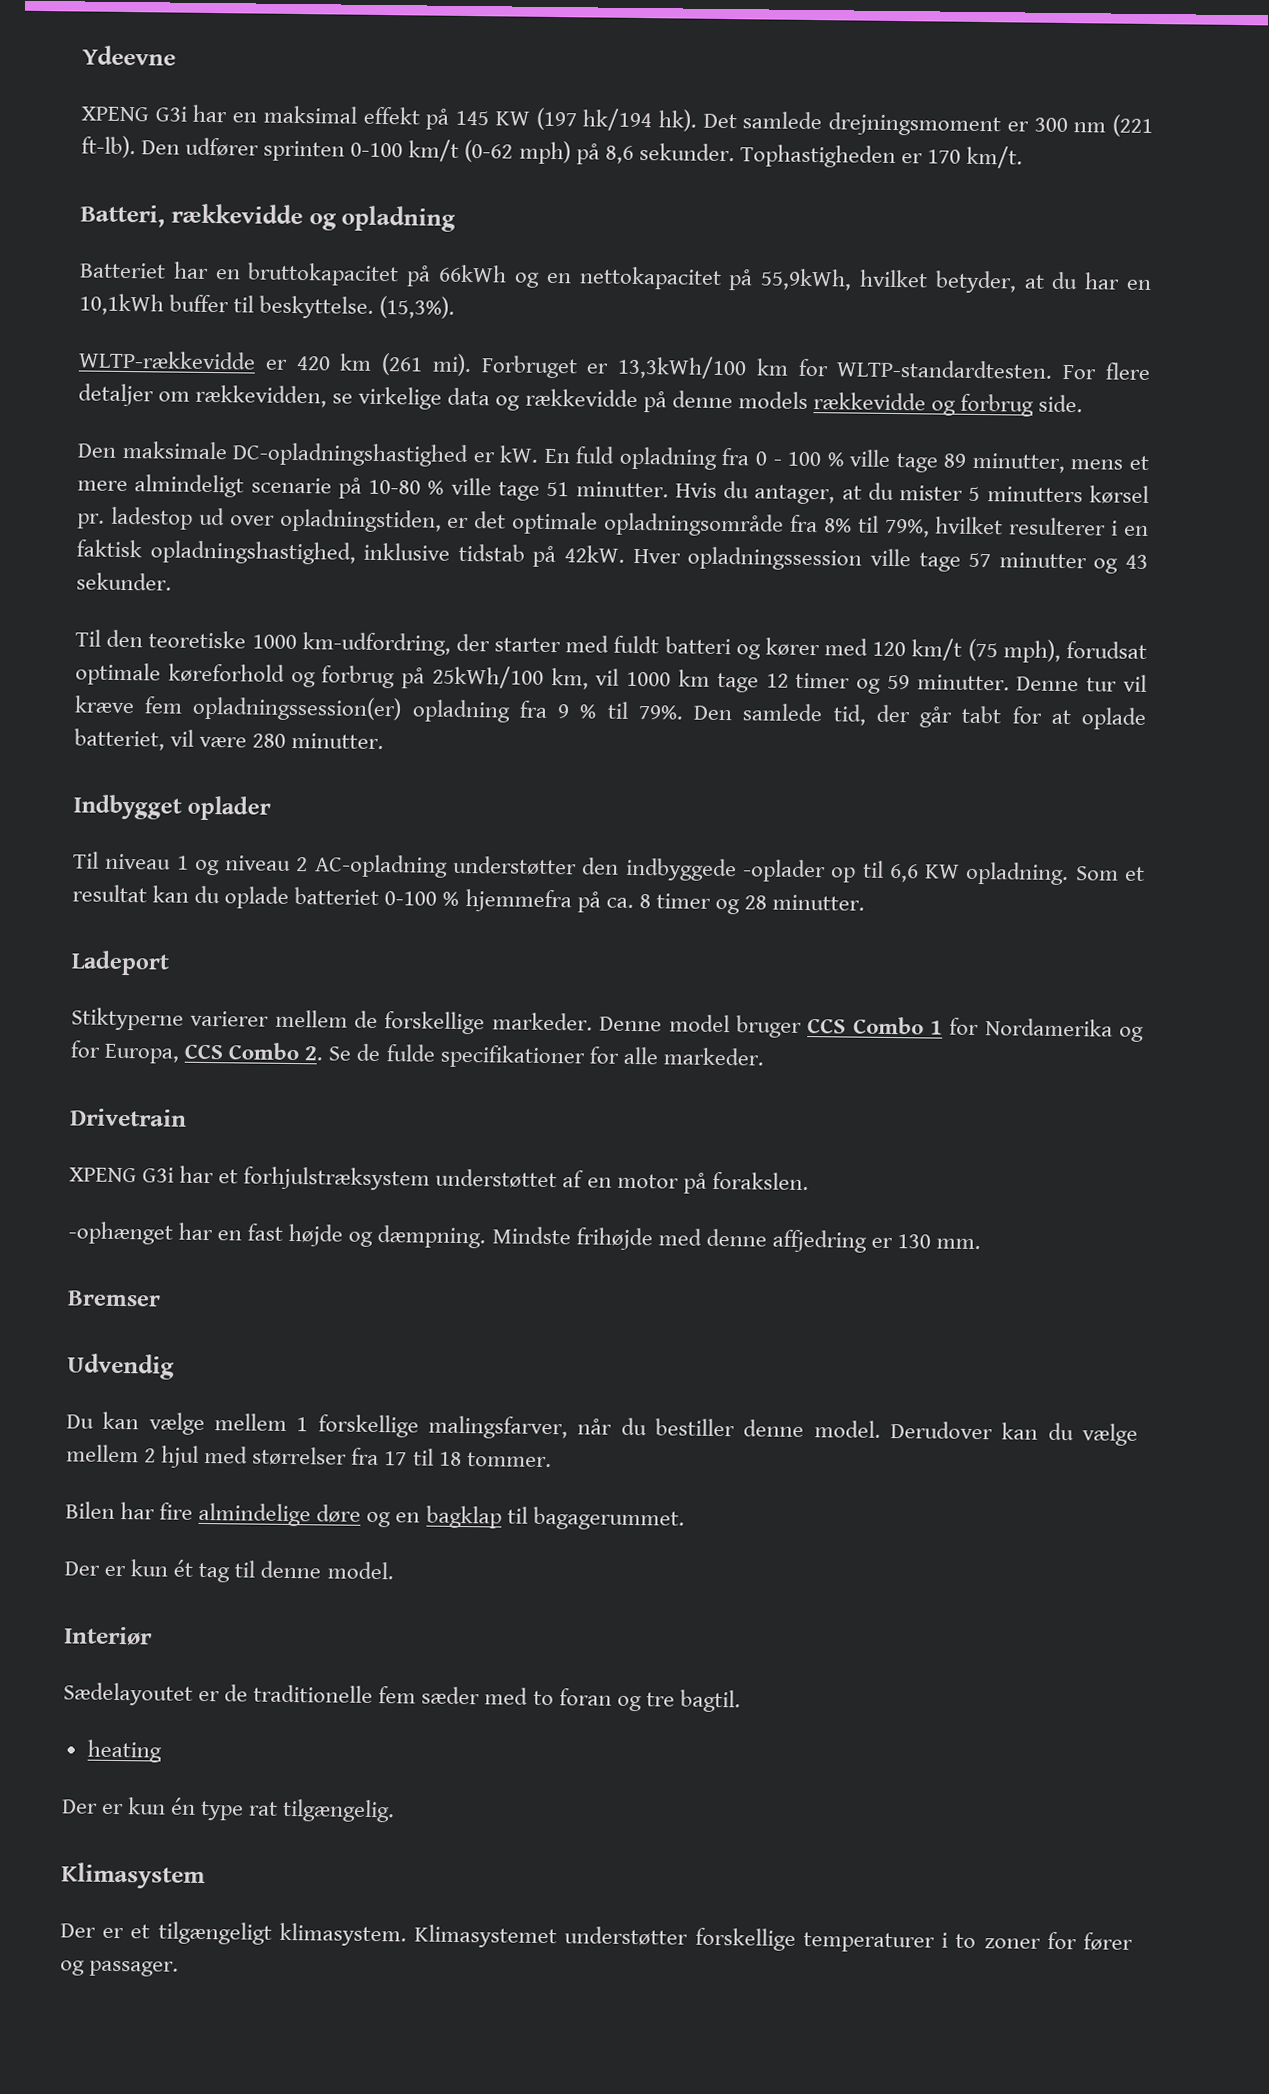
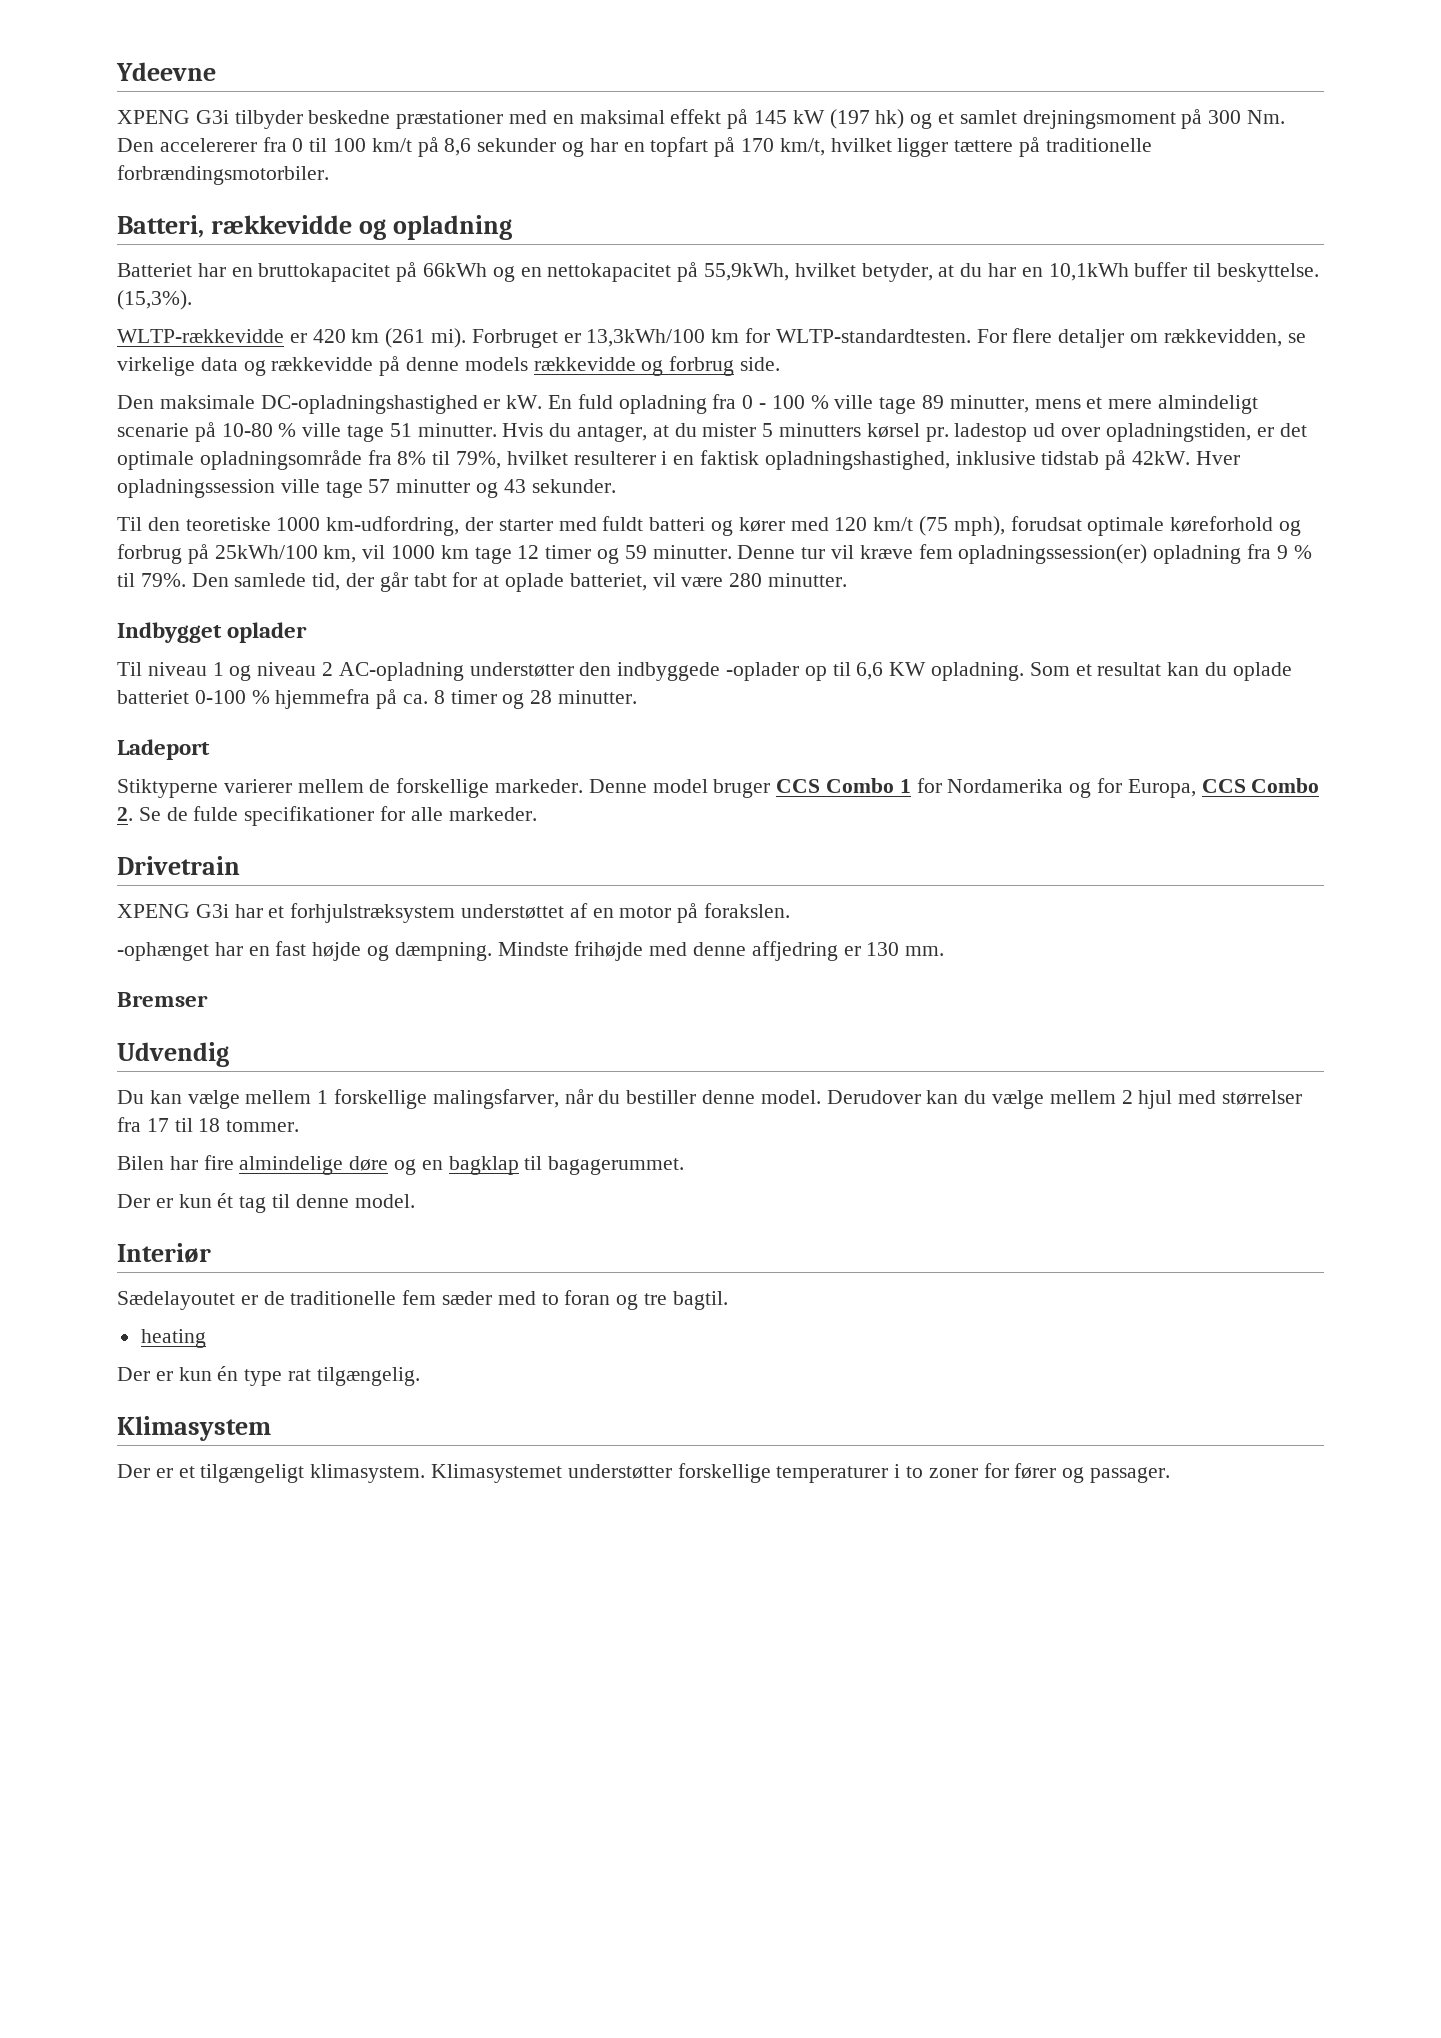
- XPENG G3i har en maksimal effekt på 145 KW (197 hk/194 hk). Det samlede drejningsmoment er 300 nm (221 ft-lb). Den udfører sprinten 0-100 km/t (0-62 mph) på 8,6 sekunder. Tophastigheden er 170 km/t.
+ XPENG G3i tilbyder beskedne præstationer med en maksimal effekt på 145 kW (197 hk) og et samlet drejningsmoment på 300 Nm. Den accelererer fra 0 til 100 km/t på 8,6 sekunder og har en topfart på 170 km/t, hvilket ligger tættere på traditionelle forbrændingsmotorbiler.

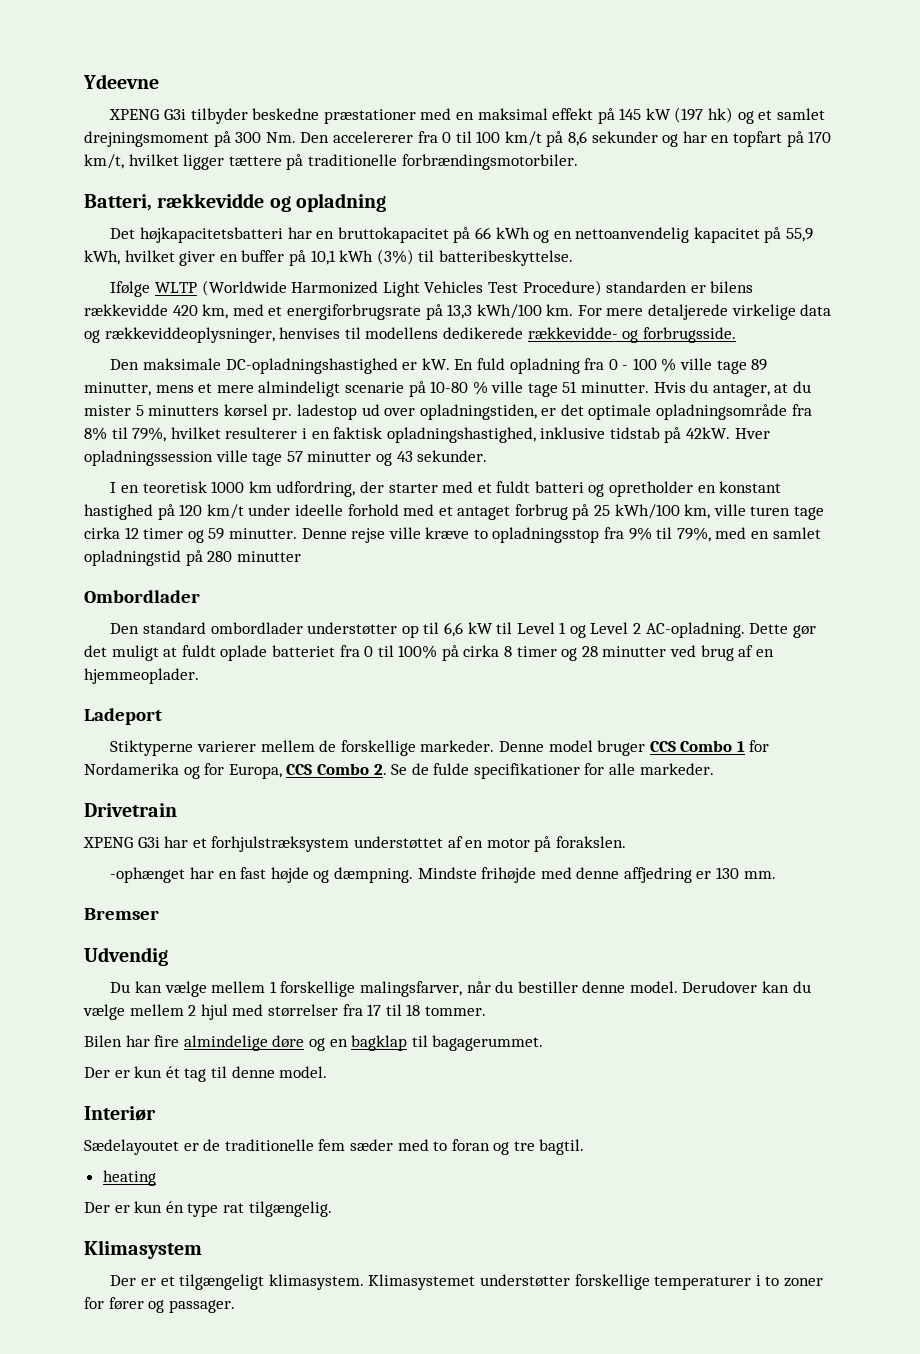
- Batteriet har en bruttokapacitet på 66kWh og en nettokapacitet på 55,9kWh, hvilket betyder, at du har en 10,1kWh buffer til beskyttelse. (15,3%).
- WLTP-rækkevidde er 420 km (261 mi). Forbruget er 13,3kWh/100 km for WLTP-standardtesten. For flere detaljer om rækkevidden, se virkelige data og rækkevidde på denne models rækkevidde og forbrug side.
+ Det højkapacitetsbatteri har en bruttokapacitet på 66 kWh og en nettoanvendelig kapacitet på 55,9 kWh, hvilket giver en buffer på 10,1 kWh (3%) til batteribeskyttelse.
+ Ifølge WLTP (Worldwide Harmonized Light Vehicles Test Procedure) standarden er bilens rækkevidde 420 km, med et energiforbrugsrate på 13,3 kWh/100 km. For mere detaljerede virkelige data og rækkeviddeoplysninger, henvises til modellens dedikerede rækkevidde- og forbrugsside.
- Til den teoretiske 1000 km-udfordring, der starter med fuldt batteri og kører med 120 km/t (75 mph), forudsat optimale køreforhold og forbrug på 25kWh/100 km, vil 1000 km tage 12 timer og 59 minutter.
+ I en teoretisk 1000 km udfordring, der starter med et fuldt batteri og opretholder en konstant hastighed på 120 km/t under ideelle forhold med et antaget forbrug på 25 kWh/100 km, ville turen tage cirka 12 timer og 59 minutter.
- Denne tur vil kræve fem opladningssession(er) opladning fra 9 % til 79%. Den samlede tid, der går tabt for at oplade batteriet, vil være 280 minutter.
- Indbygget oplader
- Til niveau 1 og niveau 2 AC-opladning understøtter den indbyggede -oplader op til 6,6 KW opladning. Som et resultat kan du oplade batteriet 0-100 % hjemmefra på ca. 8 timer og 28 minutter.
+ Denne rejse ville kræve to opladningsstop fra 9% til 79%, med en samlet opladningstid på 280 minutter
+ Ombordlader
+ Den standard ombordlader understøtter op til 6,6 kW til Level 1 og Level 2 AC-opladning. Dette gør det muligt at fuldt oplade batteriet fra 0 til 100% på cirka 8 timer og 28 minutter ved brug af en hjemmeoplader.

